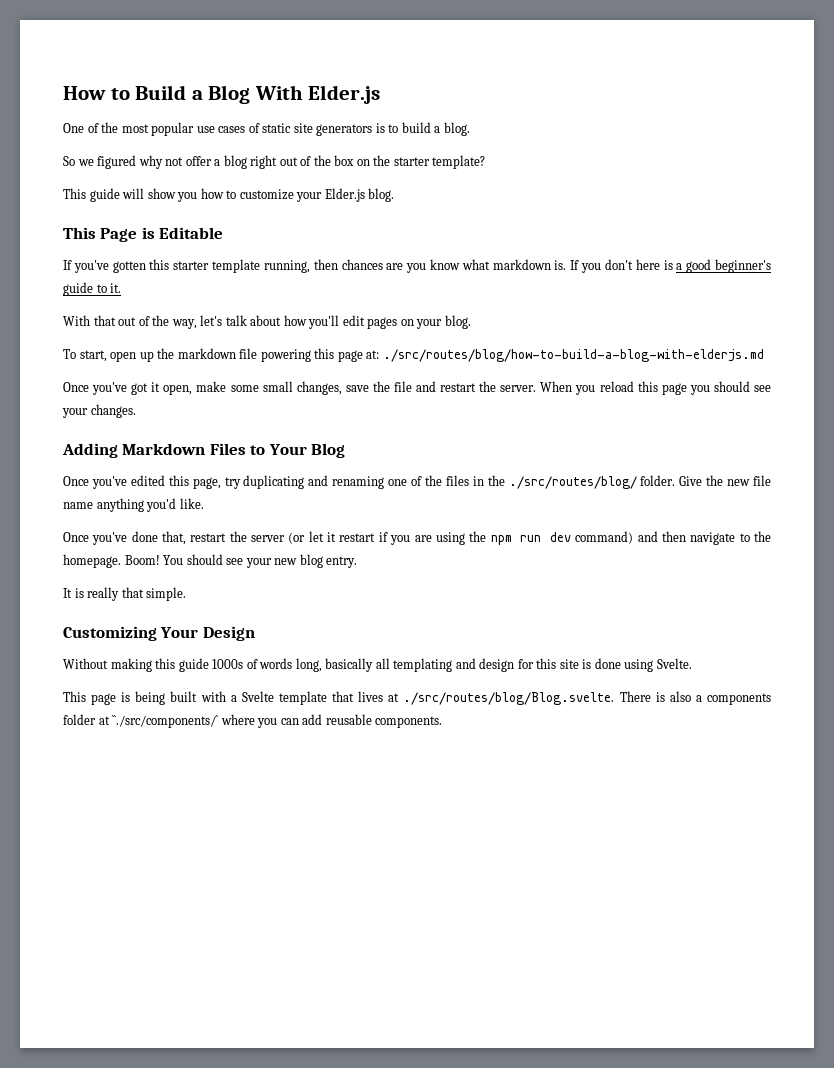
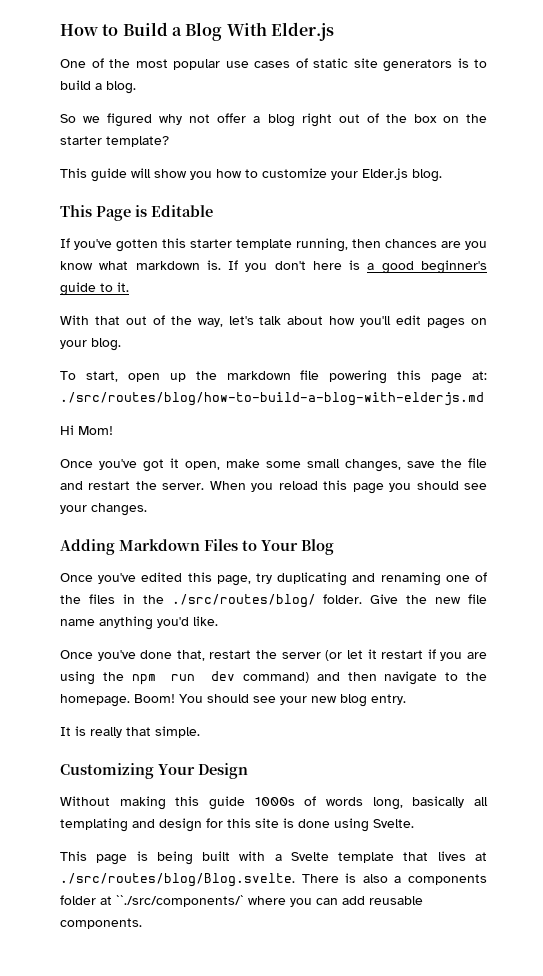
+ Hi Mom!

